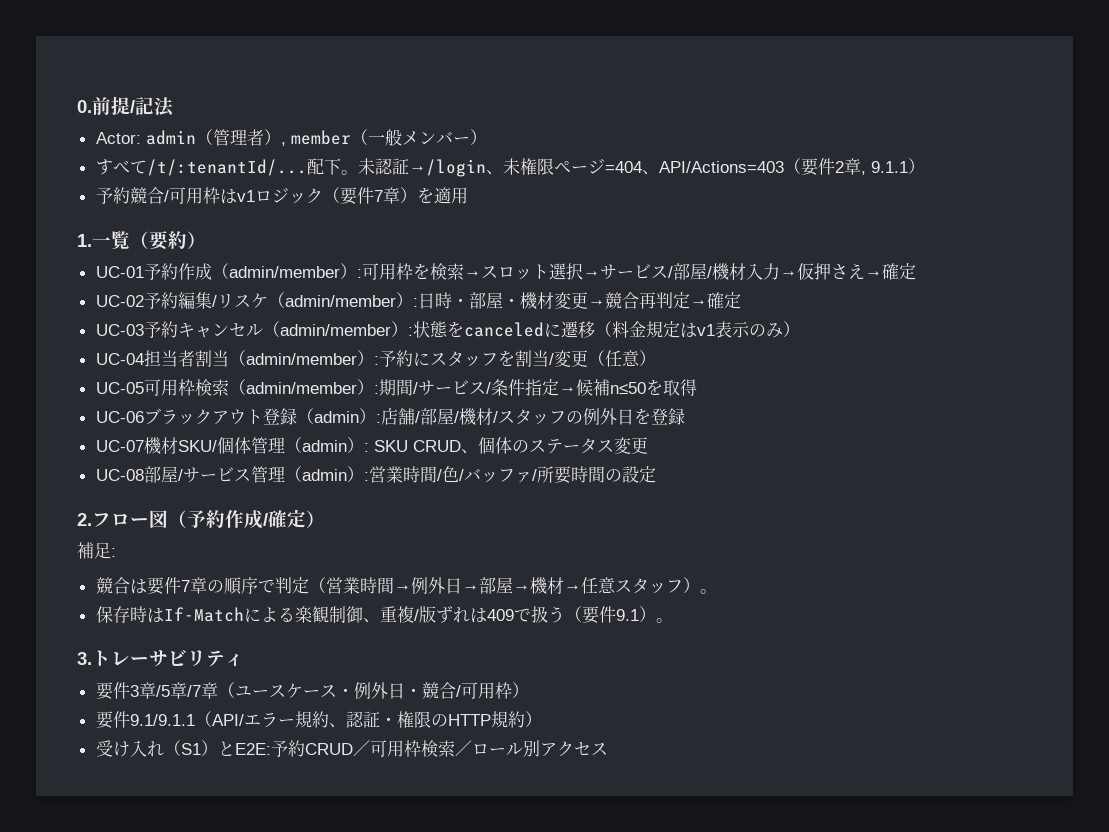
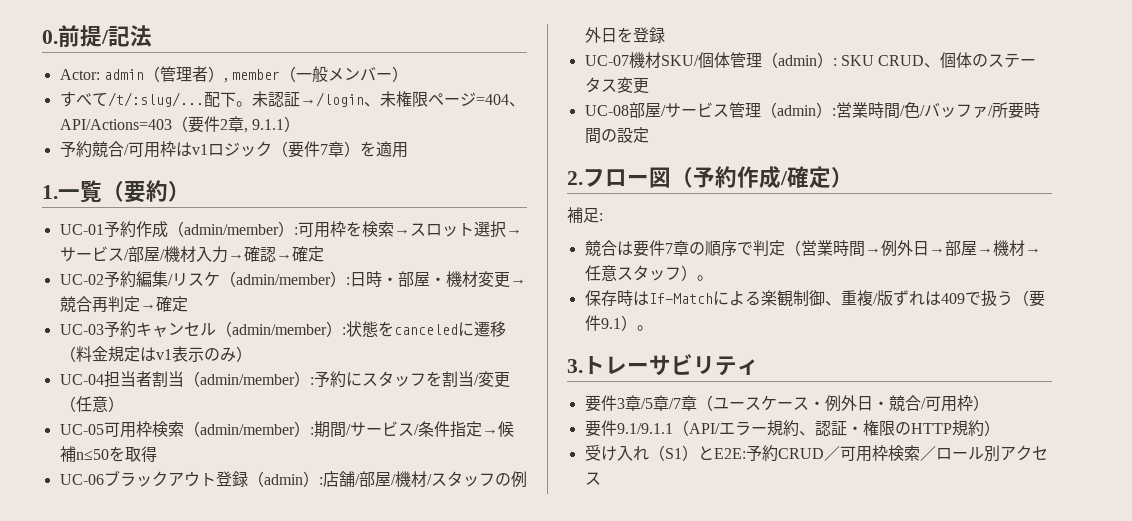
- すべて/t/:tenantId/...
+ すべて/t/:slug/...
- UC-01予約作成（admin/member）:可用枠を検索→スロット選択→サービス/部屋/機材入力→仮押さえ→確定
+ UC-01予約作成（admin/member）:可用枠を検索→スロット選択→サービス/部屋/機材入力→確認→確定

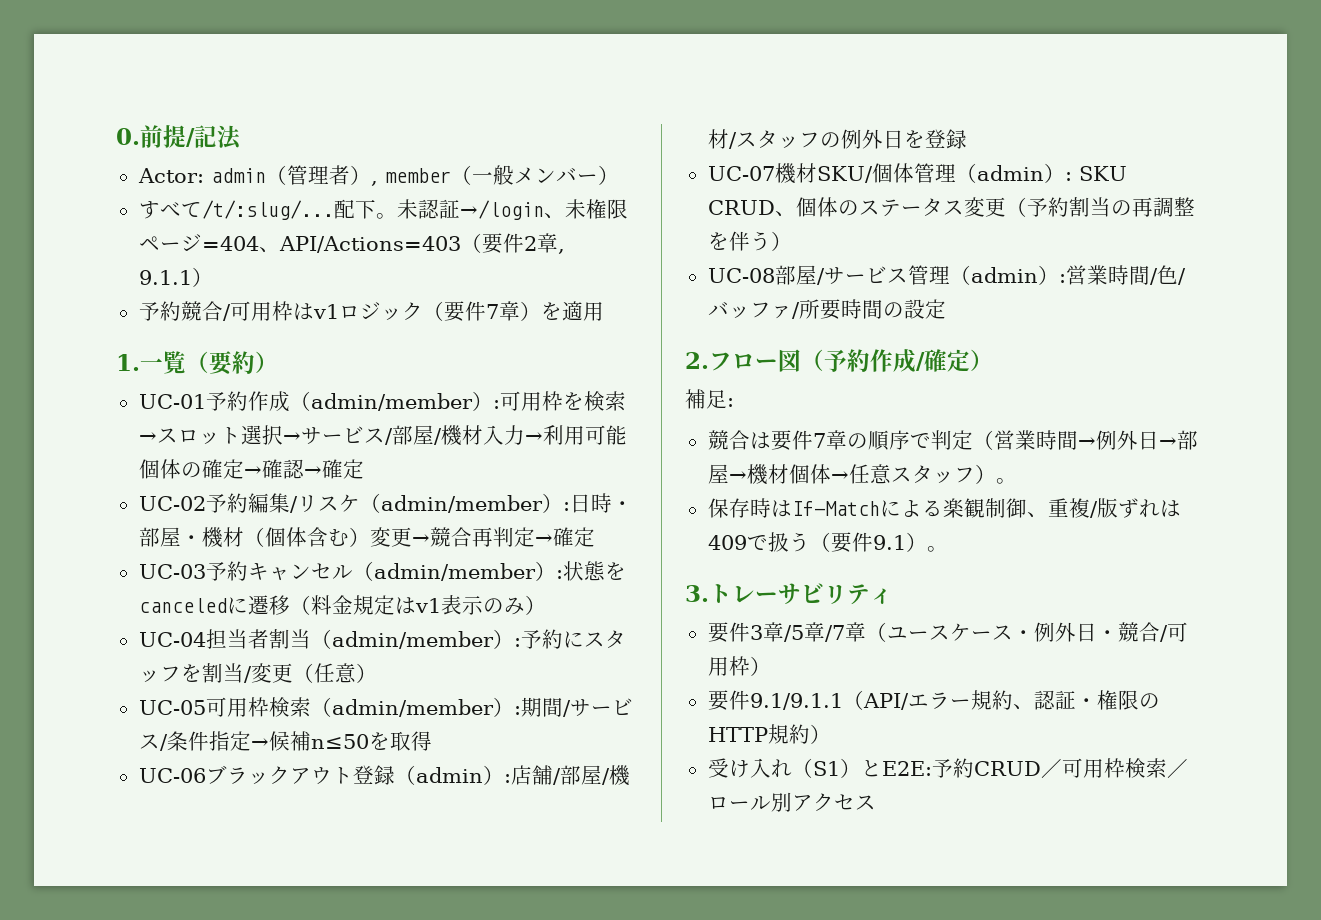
- UC-01予約作成（admin/member）:可用枠を検索→スロット選択→サービス/部屋/機材入力→確認→確定
+ UC-01予約作成（admin/member）:可用枠を検索→スロット選択→サービス/部屋/機材入力→利用可能個体の確定→確認→確定
- UC-02予約編集/リスケ（admin/member）:日時・部屋・機材変更→競合再判定→確定
+ UC-02予約編集/リスケ（admin/member）:日時・部屋・機材（個体含む）変更→競合再判定→確定
- UC-07機材SKU/個体管理（admin）: SKU CRUD、個体のステータス変更
+ UC-07機材SKU/個体管理（admin）: SKU CRUD、個体のステータス変更（予約割当の再調整を伴う）
- 競合は要件7章の順序で判定（営業時間→例外日→部屋→機材→任意スタッフ）。
+ 競合は要件7章の順序で判定（営業時間→例外日→部屋→機材個体→任意スタッフ）。

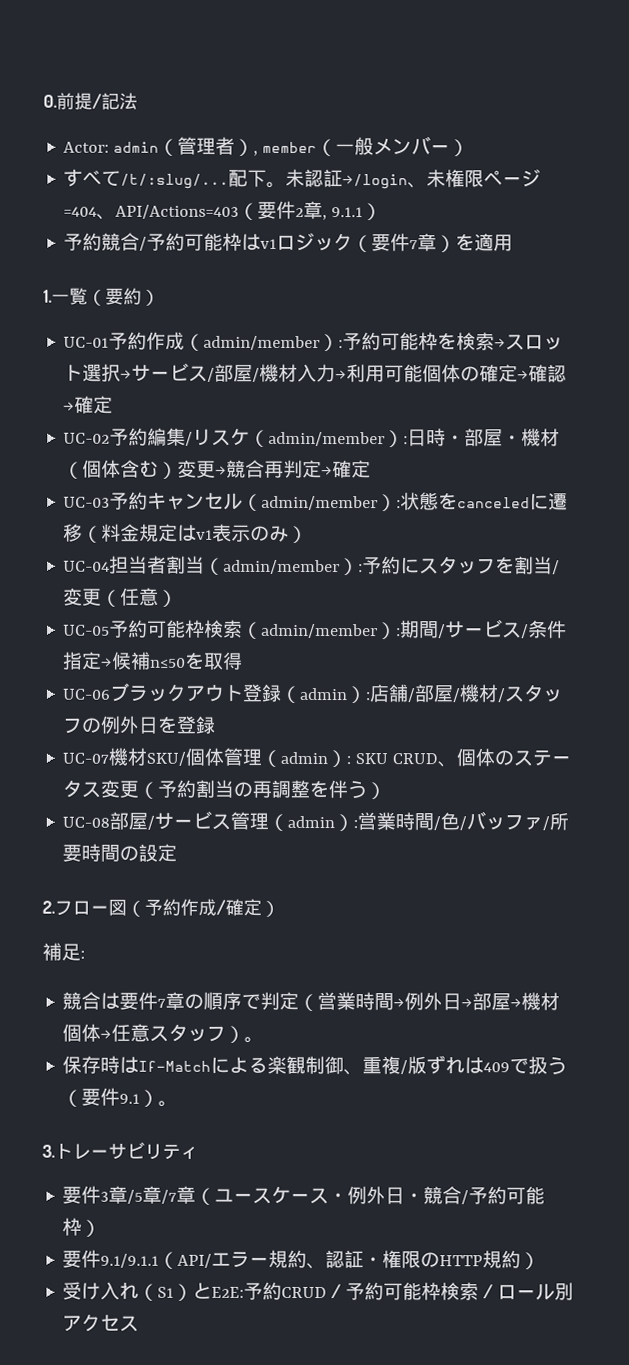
- 予約競合/可用枠はv1ロジック（要件7章）を適用
+ 予約競合/予約可能枠はv1ロジック（要件7章）を適用
- UC-01予約作成（admin/member）:可用枠を検索→スロット選択→サービス/部屋/機材入力→利用可能個体の確定→確認→確定
+ UC-01予約作成（admin/member）:予約可能枠を検索→スロット選択→サービス/部屋/機材入力→利用可能個体の確定→確認→確定
- UC-05可用枠検索（admin/member）:期間/サービス/条件指定→候補n≤50を取得
+ UC-05予約可能枠検索（admin/member）:期間/サービス/条件指定→候補n≤50を取得
- 要件3章/5章/7章（ユースケース・例外日・競合/可用枠）
+ 要件3章/5章/7章（ユースケース・例外日・競合/予約可能枠）
- 受け入れ（S1）とE2E:予約CRUD／可用枠検索／ロール別アクセス
+ 受け入れ（S1）とE2E:予約CRUD／予約可能枠検索／ロール別アクセス

